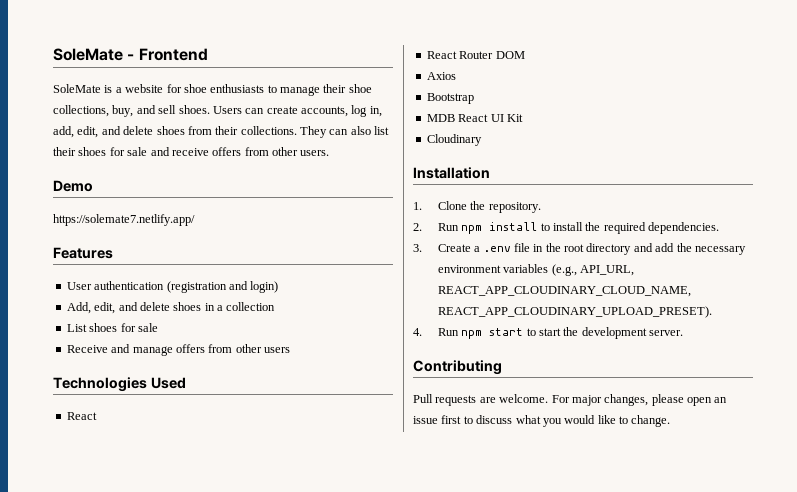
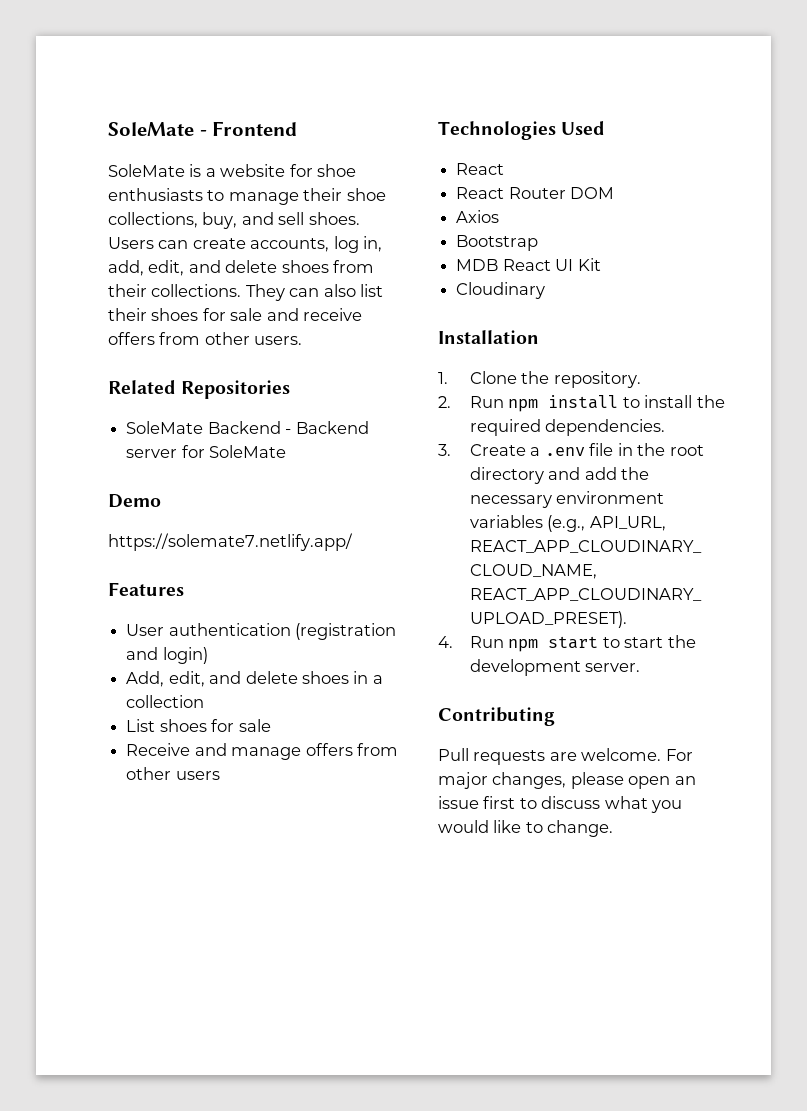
+ Related Repositories
+ SoleMate Backend - Backend server for SoleMate

